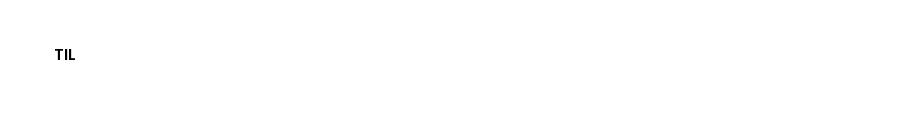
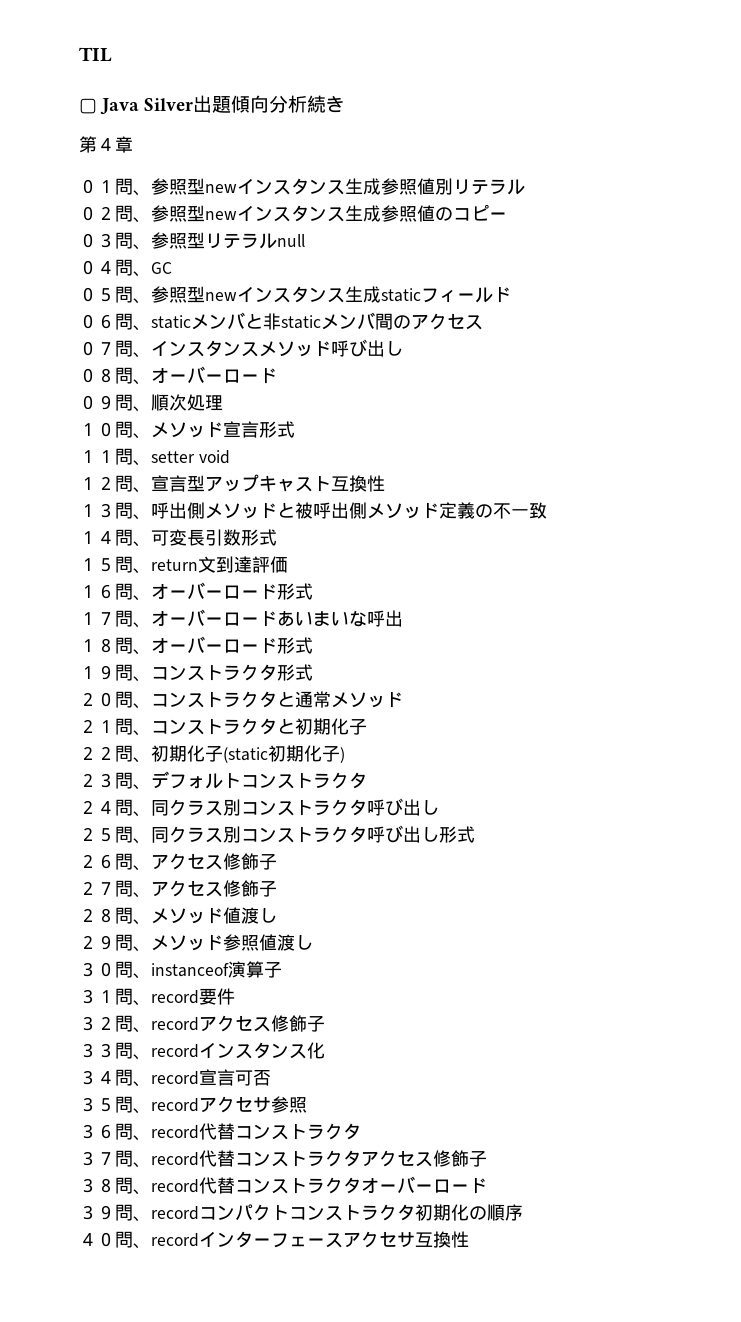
+ ▢ Java Silver出題傾向分析続き
+ 第４章
+ ０１問、参照型newインスタンス生成参照値別リテラル
+ ０２問、参照型newインスタンス生成参照値のコピー
+ ０３問、参照型リテラルnull
+ ０４問、GC
+ ０５問、参照型newインスタンス生成staticフィールド
+ ０６問、staticメンバと非staticメンバ間のアクセス
+ ０７問、インスタンスメソッド呼び出し
+ ０８問、オーバーロード
+ ０９問、順次処理
+ １０問、メソッド宣言形式
+ １１問、setter void
+ １２問、宣言型アップキャスト互換性
+ １３問、呼出側メソッドと被呼出側メソッド定義の不一致
+ １４問、可変長引数形式
+ １５問、return文到達評価
+ １６問、オーバーロード形式
+ １７問、オーバーロードあいまいな呼出
+ １８問、オーバーロード形式
+ １９問、コンストラクタ形式
+ ２０問、コンストラクタと通常メソッド
+ ２１問、コンストラクタと初期化子
+ ２２問、初期化子(static初期化子)
+ ２３問、デフォルトコンストラクタ
+ ２４問、同クラス別コンストラクタ呼び出し
+ ２５問、同クラス別コンストラクタ呼び出し形式
+ ２６問、アクセス修飾子
+ ２７問、アクセス修飾子
+ ２８問、メソッド値渡し
+ ２９問、メソッド参照値渡し
+ ３０問、instanceof演算子
+ ３１問、record要件
+ ３２問、recordアクセス修飾子
+ ３３問、recordインスタンス化
+ ３４問、record宣言可否
+ ３５問、recordアクセサ参照
+ ３６問、record代替コンストラクタ
+ ３７問、record代替コンストラクタアクセス修飾子
+ ３８問、record代替コンストラクタオーバーロード
+ ３９問、recordコンパクトコンストラクタ初期化の順序
+ ４０問、recordインターフェースアクセサ互換性

